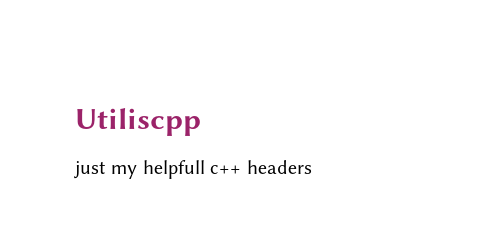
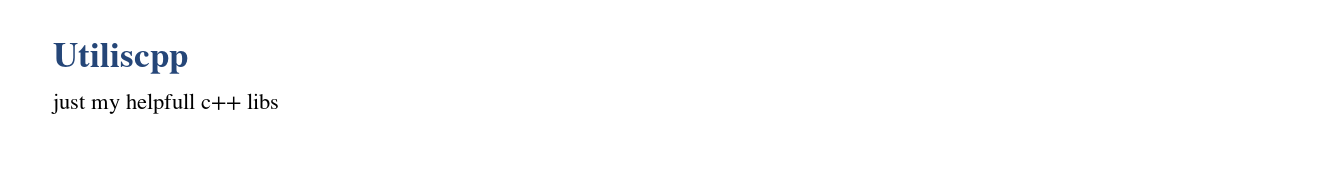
- just my helpfull c++ headers
+ just my helpfull c++ libs

